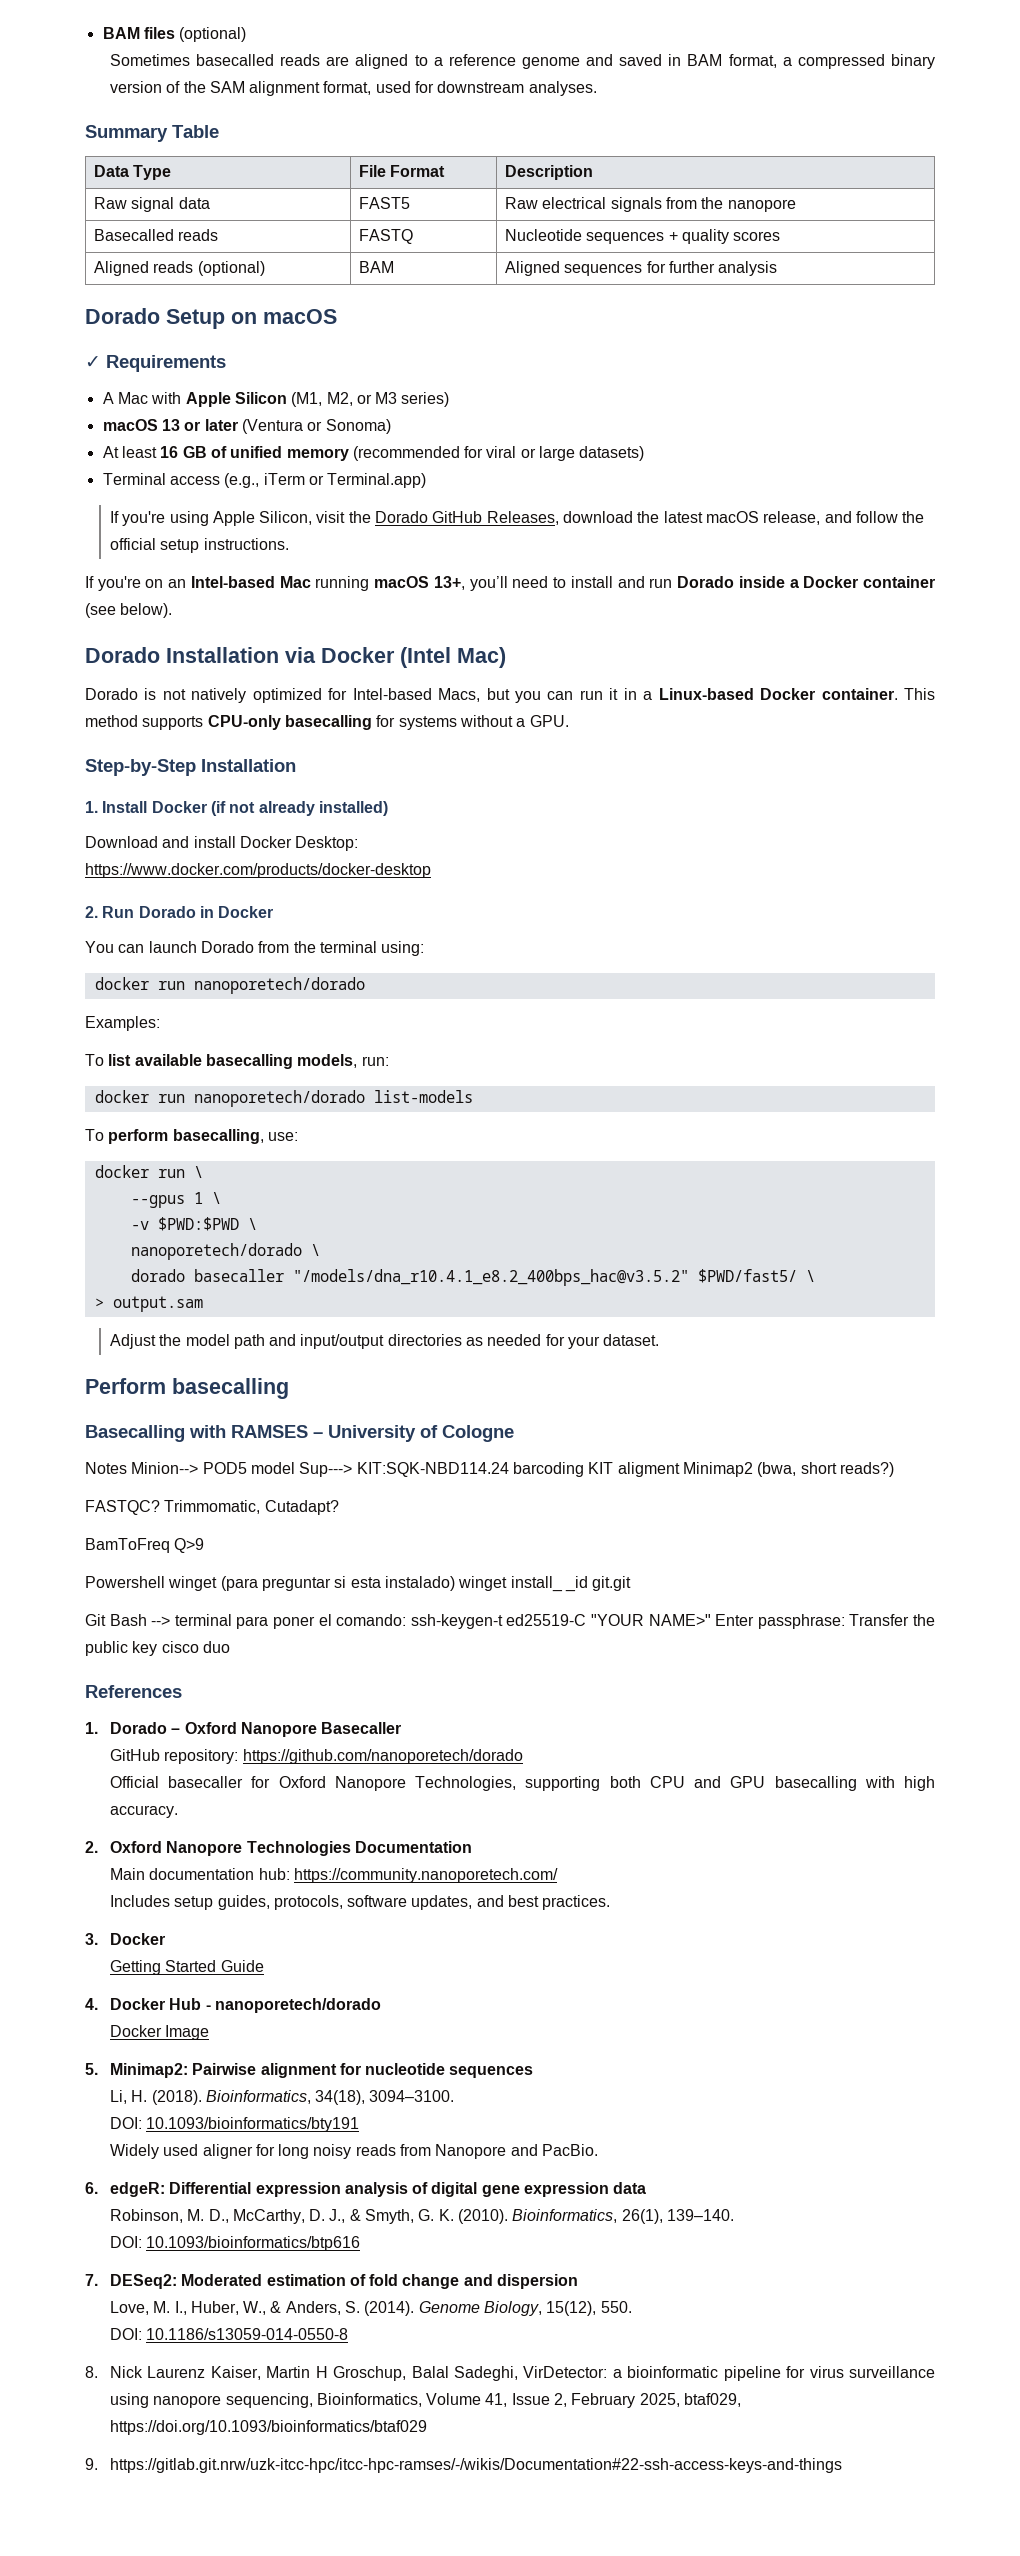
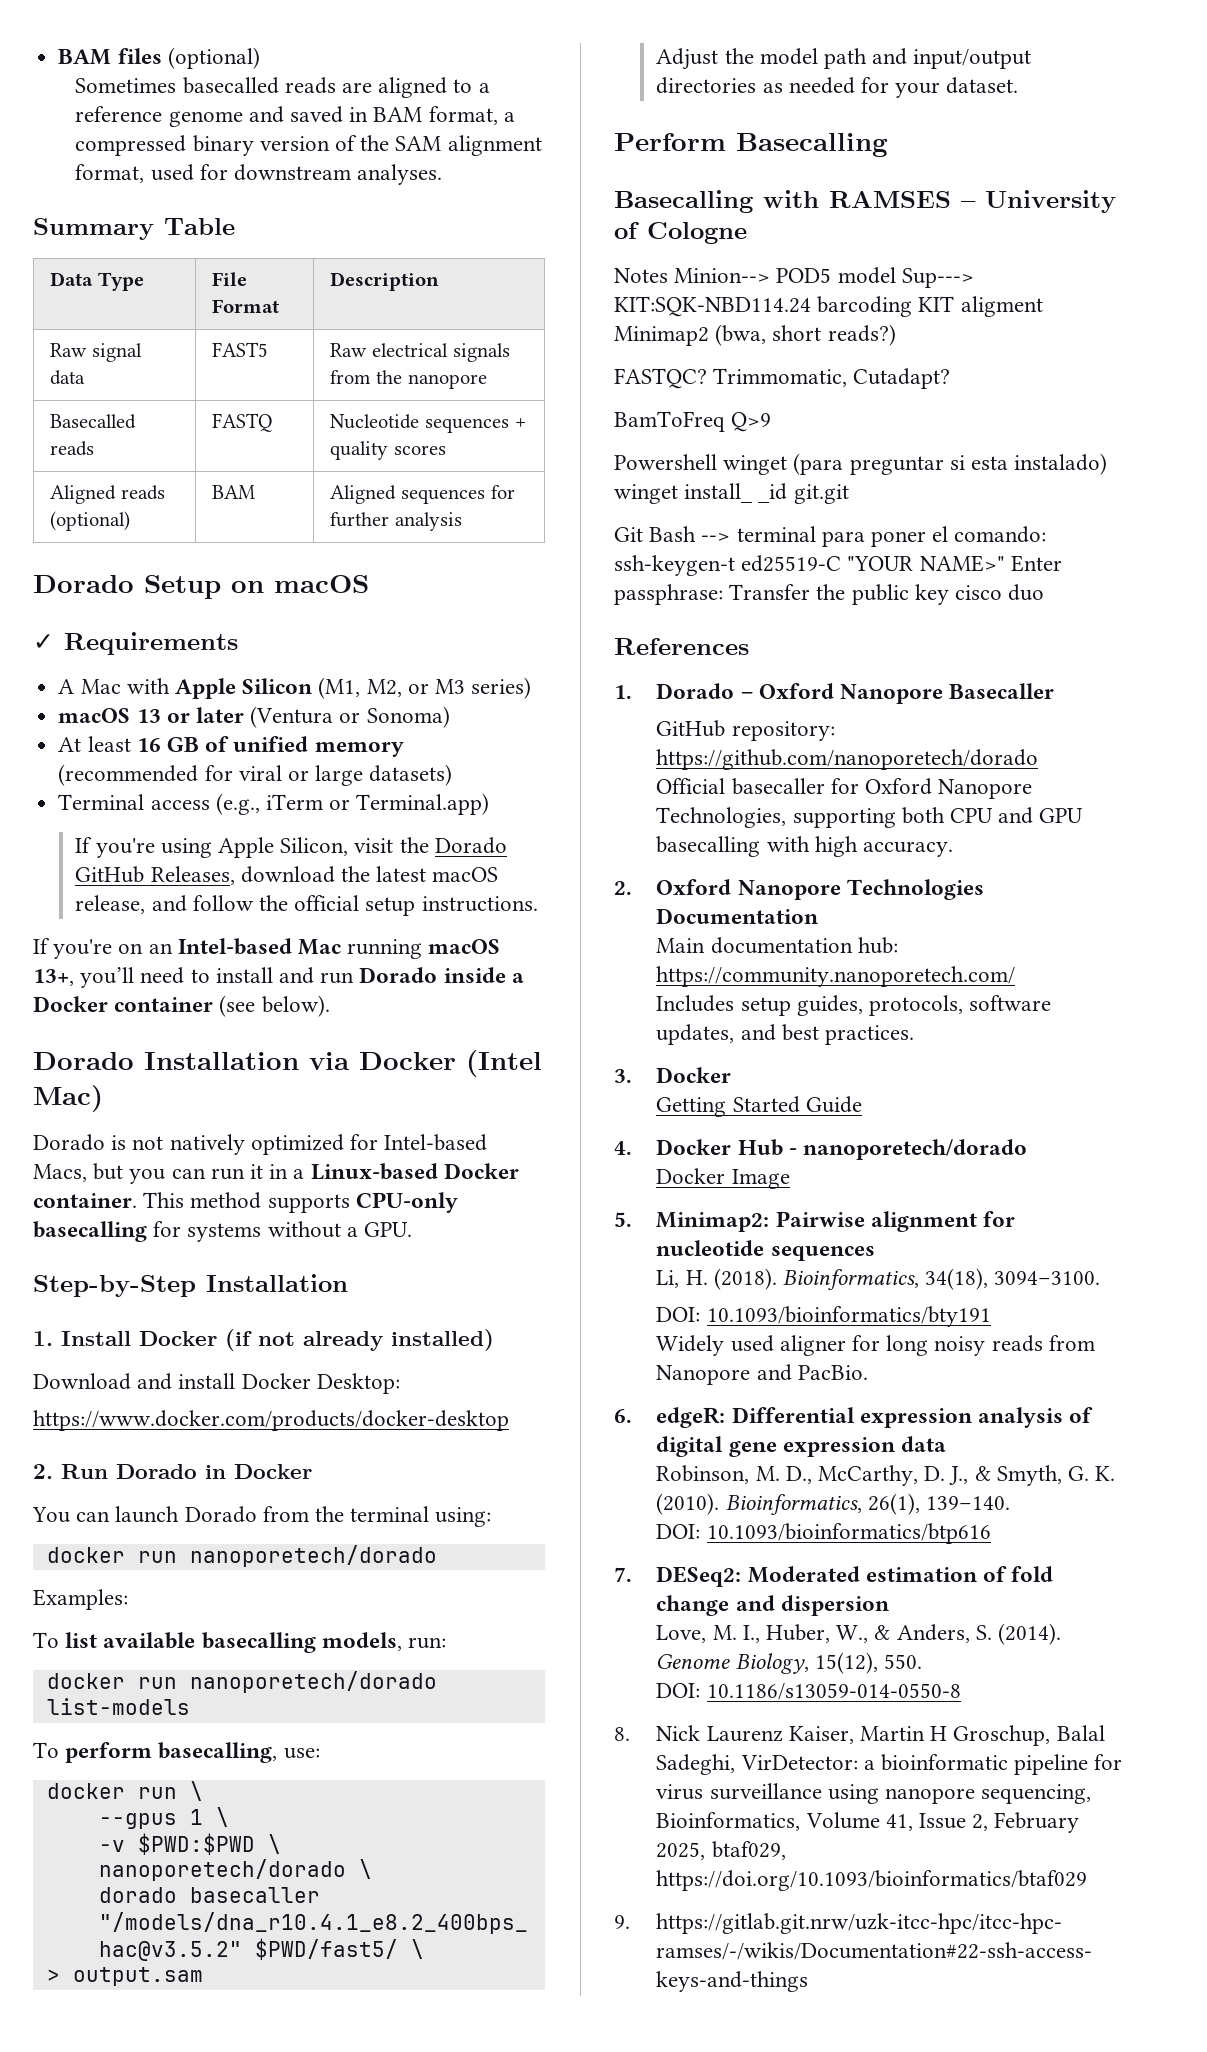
- Perform basecalling
+ Perform Basecalling

